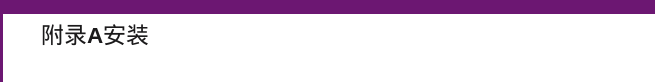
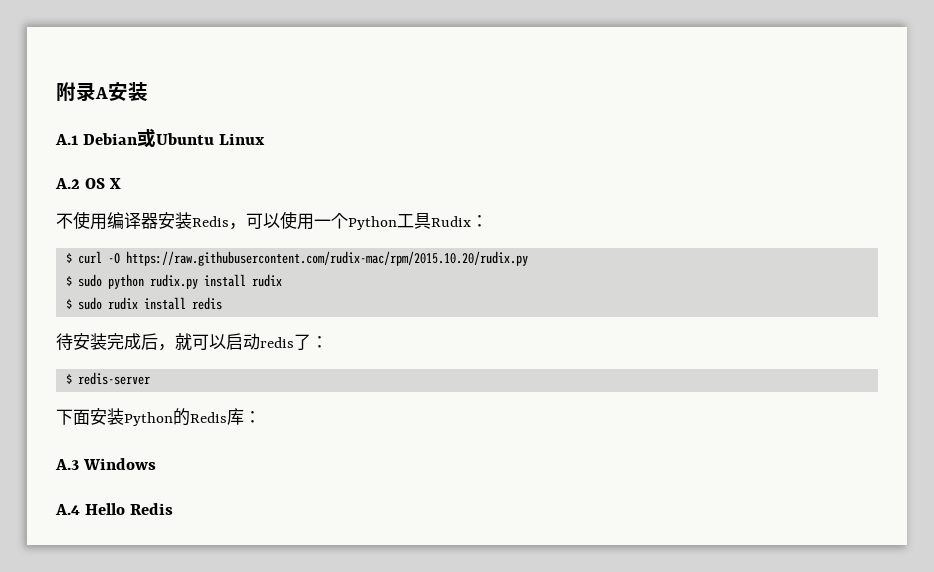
+ A.1 Debian或Ubuntu Linux
+ A.2 OS X
+ 不使用编译器安装Redis，可以使用一个Python工具Rudix：
+ $ curl -O https://raw.githubusercontent.com/rudix-mac/rpm/2015.10.20/rudix.py
+ $ sudo python rudix.py install rudix
+ $ sudo rudix install redis
+ 待安装完成后，就可以启动redis了：
+ $ redis-server
+ 下面安装Python的Redis库：
+ A.3 Windows
+ A.4 Hello Redis

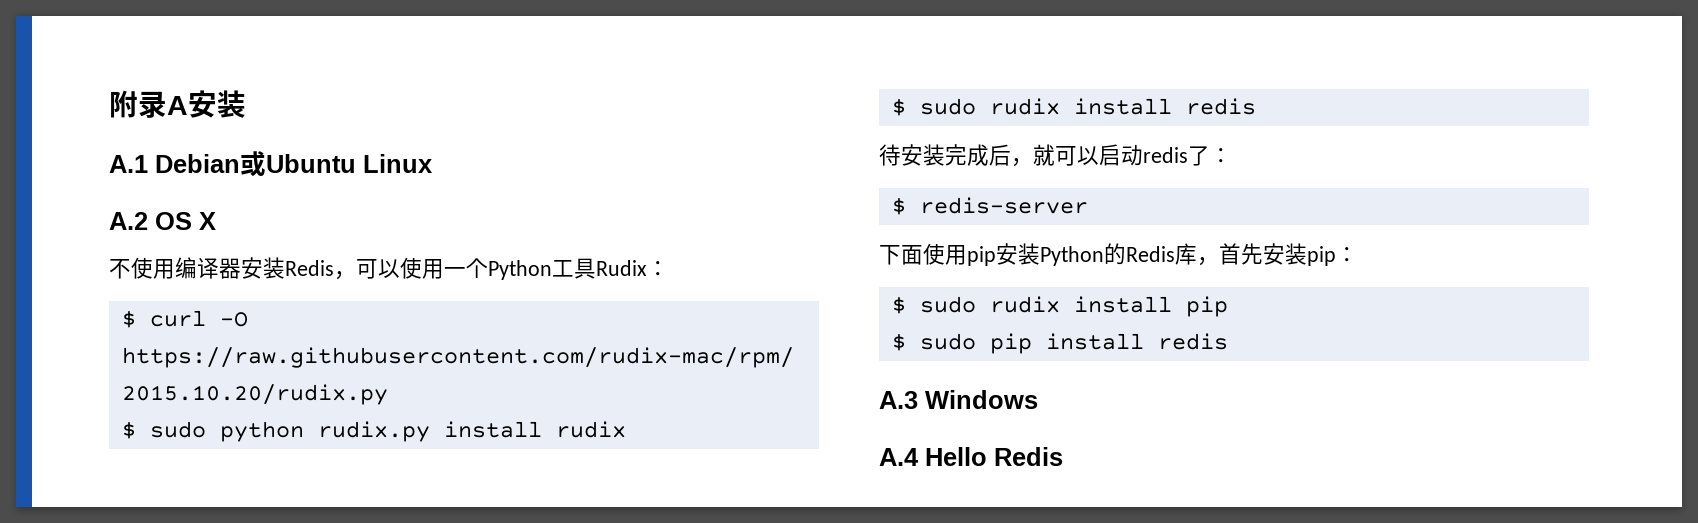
- 下面安装Python的Redis库：
+ 下面使用pip安装Python的Redis库，首先安装pip：
+ $ sudo rudix install pip
+ $ sudo pip install redis

